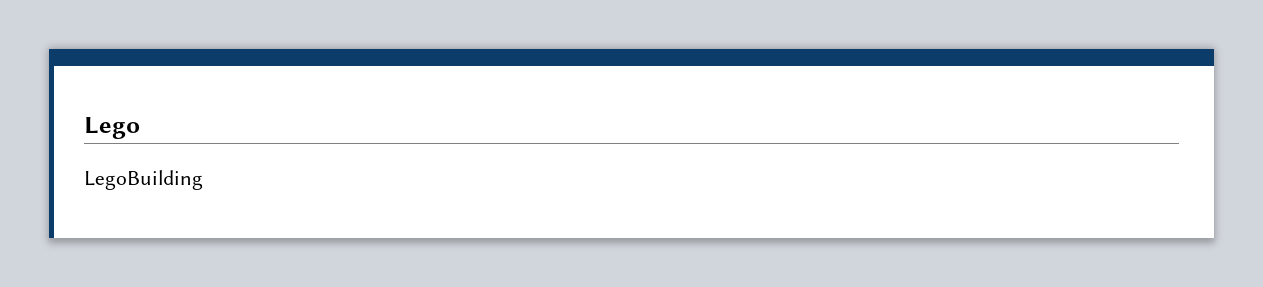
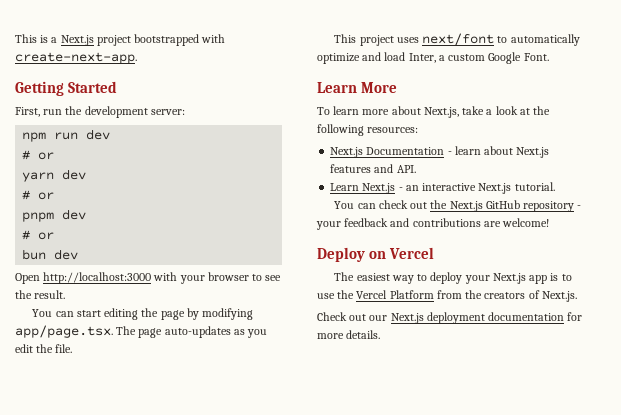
- Lego
- LegoBuilding
+ This is a Next.js project bootstrapped with create-next-app.
+ Getting Started
+ First, run the development server:
+ npm run dev
+ # or
+ yarn dev
+ # or
+ pnpm dev
+ # or
+ bun dev
+ Open http://localhost:3000 with your browser to see the result.
+ You can start editing the page by modifying app/page.tsx. The page auto-updates as you edit the file.
+ This project uses next/font to automatically optimize and load Inter, a custom Google Font.
+ Learn More
+ To learn more about Next.js, take a look at the following resources:
+ Next.js Documentation - learn about Next.js features and API.
+ Learn Next.js - an interactive Next.js tutorial.
+ You can check out the Next.js GitHub repository - your feedback and contributions are welcome!
+ Deploy on Vercel
+ The easiest way to deploy your Next.js app is to use the Vercel Platform from the creators of Next.js.
+ Check out our Next.js deployment documentation for more details.

